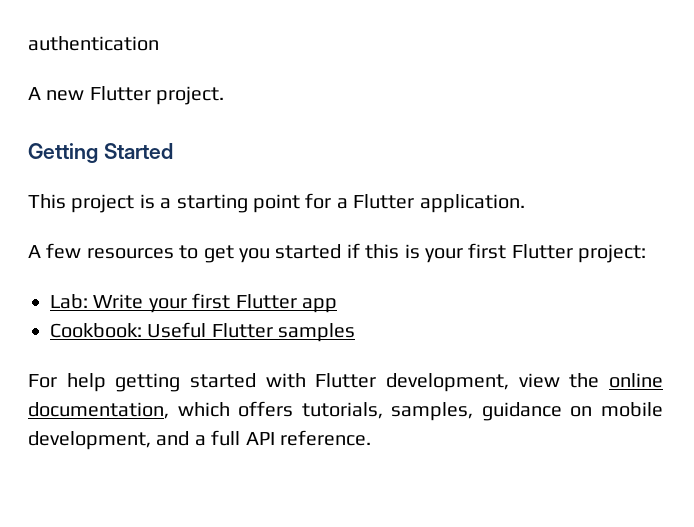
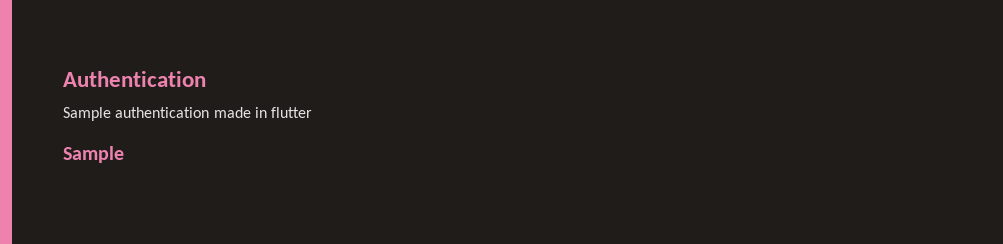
- authentication
- A new Flutter project.
- Getting Started
- This project is a starting point for a Flutter application.
- A few resources to get you started if this is your first Flutter project:
- Lab: Write your first Flutter app
- Cookbook: Useful Flutter samples
- For help getting started with Flutter development, view the online documentation, which offers tutorials, samples, guidance on mobile development, and a full API reference.
+ Authentication
+ Sample authentication made in flutter
+ Sample

